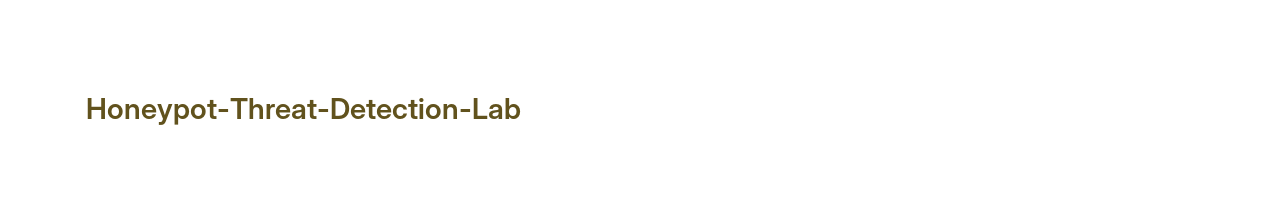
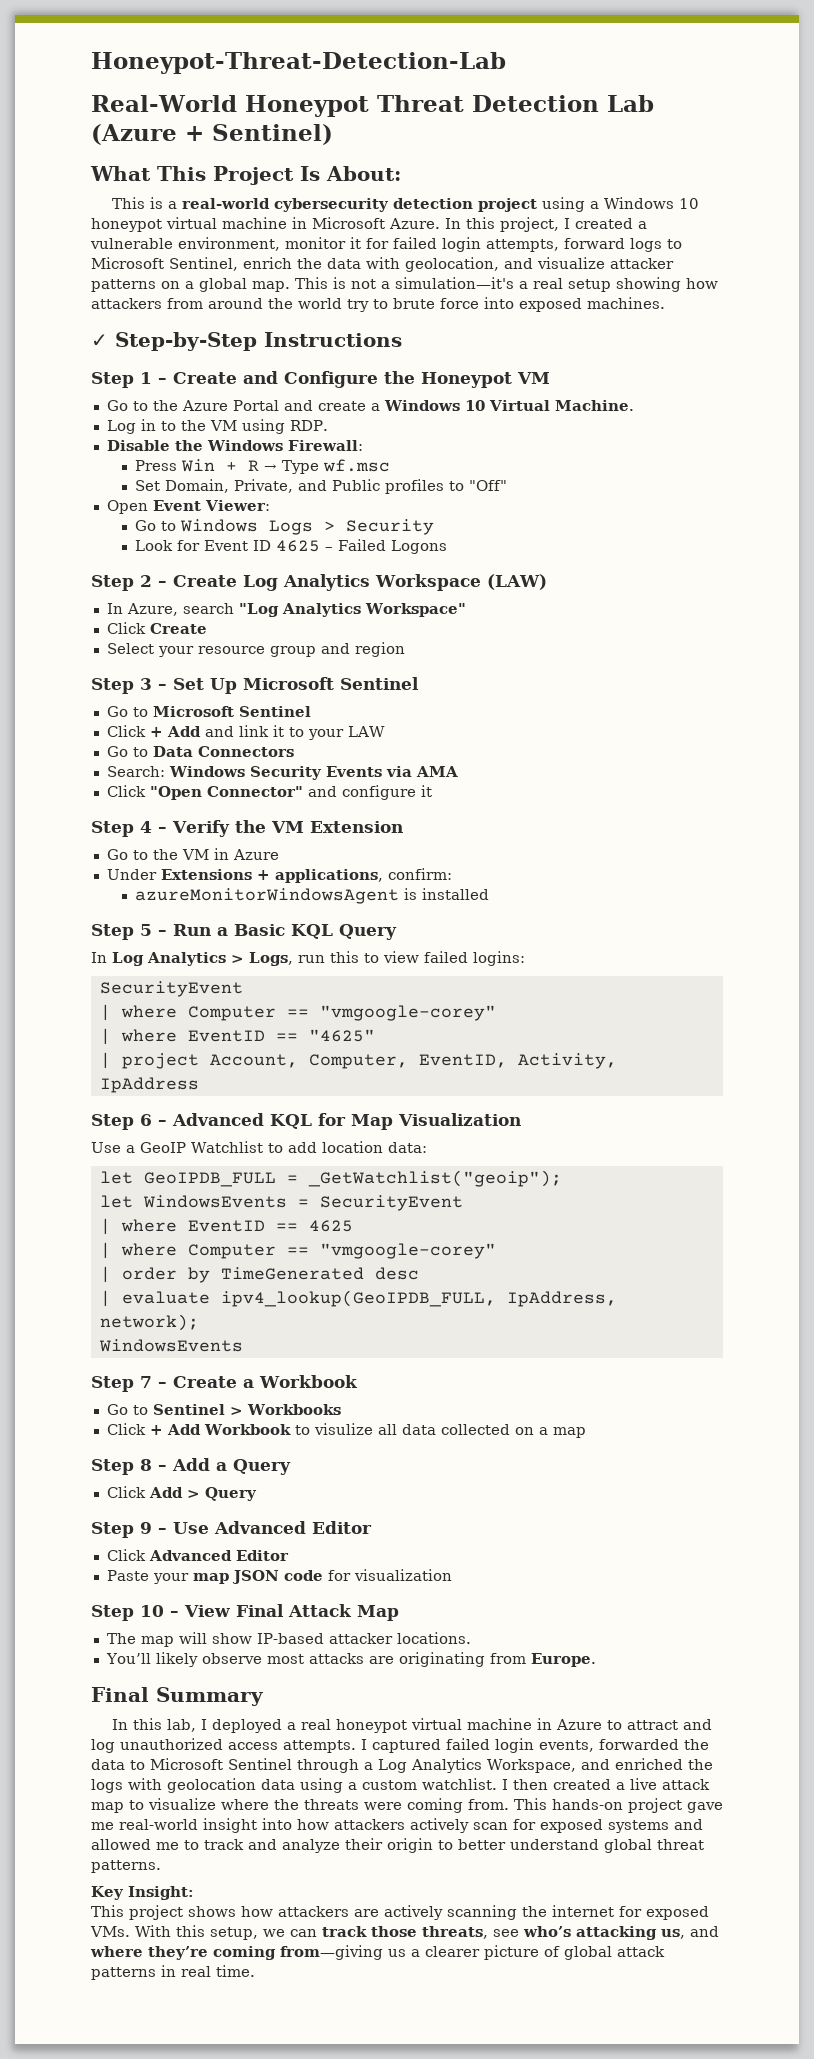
+ Real-World Honeypot Threat Detection Lab (Azure + Sentinel)
+ What This Project Is About:
+ This is a real-world cybersecurity detection project using a Windows 10 honeypot virtual machine in Microsoft Azure. In this project, I created a vulnerable environment, monitor it for failed login attempts, forward logs to Microsoft Sentinel, enrich the data with geolocation, and visualize attacker patterns on a global map. This is not a simulation—it's a real setup showing how attackers from around the world try to brute force into exposed machines.
+ ✓ Step-by-Step Instructions
+ Step 1 – Create and Configure the Honeypot VM
+ Go to the Azure Portal and create a Windows 10 Virtual Machine.
+ Log in to the VM using RDP.
+ Disable the Windows Firewall:
+ Press Win + R → Type wf.msc
+ Set Domain, Private, and Public profiles to "Off"
+ Open Event Viewer:
+ Go to Windows Logs > Security
+ Look for Event ID 4625 – Failed Logons
+ Step 2 – Create Log Analytics Workspace (LAW)
+ In Azure, search "Log Analytics Workspace"
+ Click Create
+ Select your resource group and region
+ Step 3 – Set Up Microsoft Sentinel
+ Go to Microsoft Sentinel
+ Click + Add and link it to your LAW
+ Go to Data Connectors
+ Search: Windows Security Events via AMA
+ Click "Open Connector" and configure it
+ Step 4 – Verify the VM Extension
+ Go to the VM in Azure
+ Under Extensions + applications, confirm:
+ azureMonitorWindowsAgent is installed
+ Step 5 – Run a Basic KQL Query
+ In Log Analytics > Logs, run this to view failed logins:
+ SecurityEvent
+ | where Computer == "vmgoogle-corey"
+ | where EventID == "4625"
+ | project Account, Computer, EventID, Activity, IpAddress
+ Step 6 – Advanced KQL for Map Visualization
+ Use a GeoIP Watchlist to add location data:
+ let GeoIPDB_FULL = _GetWatchlist("geoip");
+ let WindowsEvents = SecurityEvent
+ | where EventID == 4625
+ | where Computer == "vmgoogle-corey"
+ | order by TimeGenerated desc
+ | evaluate ipv4_lookup(GeoIPDB_FULL, IpAddress, network);
+ WindowsEvents
+ Step 7 – Create a Workbook
+ Go to Sentinel > Workbooks
+ Click + Add Workbook to visulize all data collected on a map
+ Step 8 – Add a Query
+ Click Add > Query
+ Step 9 – Use Advanced Editor
+ Click Advanced Editor
+ Paste your map JSON code for visualization
+ Step 10 – View Final Attack Map
+ The map will show IP-based attacker locations.
+ You’ll likely observe most attacks are originating from Europe.
+ Final Summary
+ In this lab, I deployed a real honeypot virtual machine in Azure to attract and log unauthorized access attempts. I captured failed login events, forwarded the data to Microsoft Sentinel through a Log Analytics Workspace, and enriched the logs with geolocation data using a custom watchlist. I then created a live attack map to visualize where the threats were coming from. This hands-on project gave me real-world insight into how attackers actively scan for exposed systems and allowed me to track and analyze their origin to better understand global threat patterns.
+ Key Insight:
+ This project shows how attackers are actively scanning the internet for exposed VMs. With this setup, we can track those threats, see who’s attacking us, and where they’re coming from—giving us a clearer picture of global attack patterns in real time.

